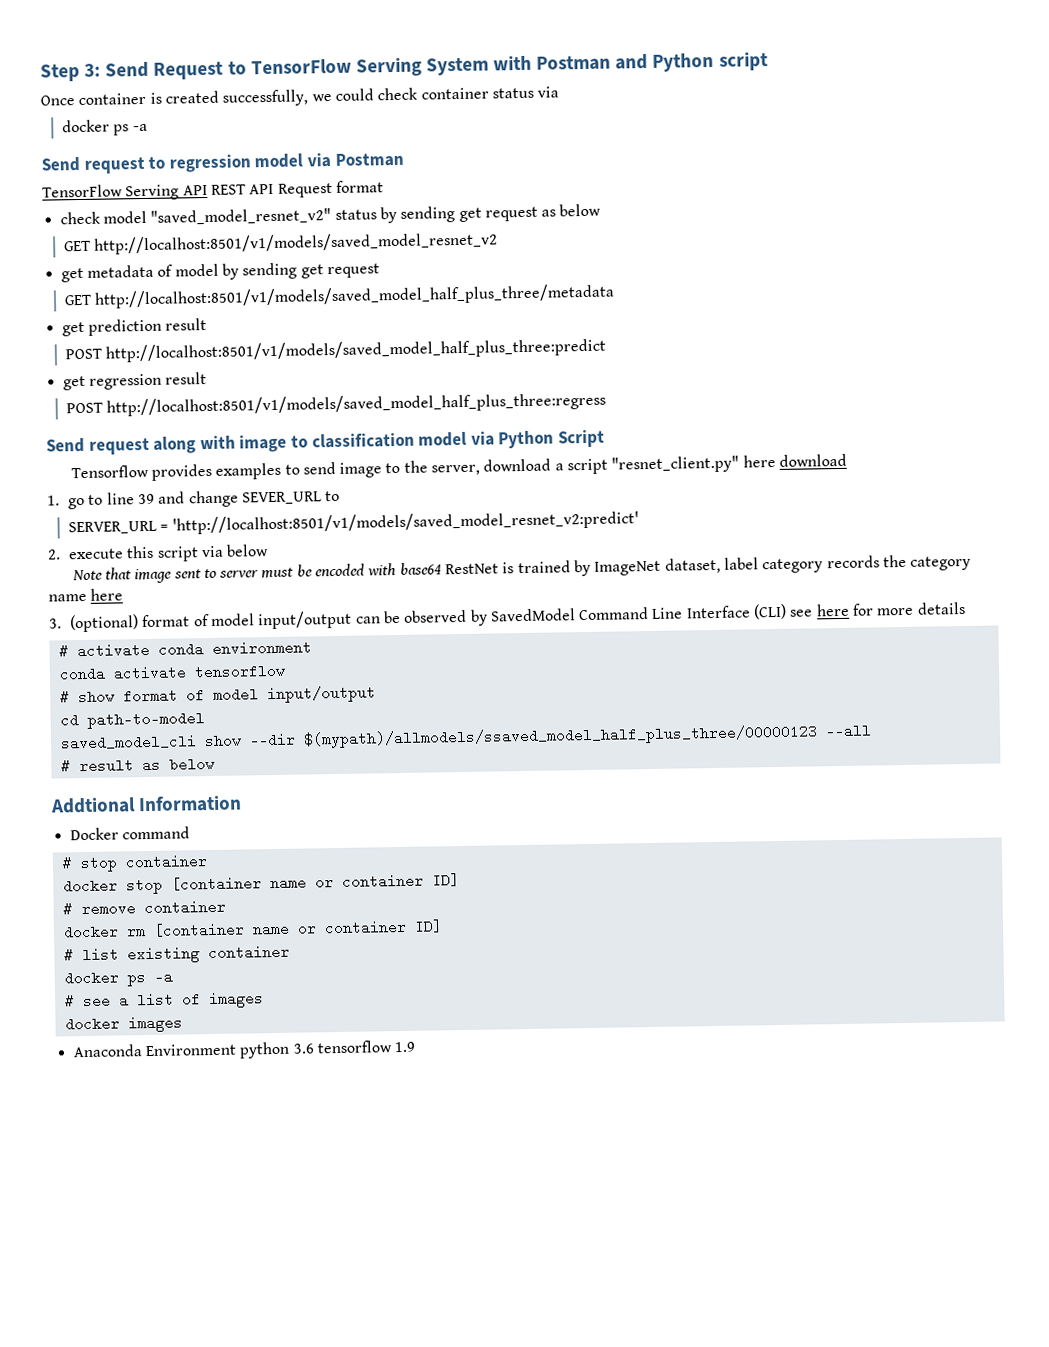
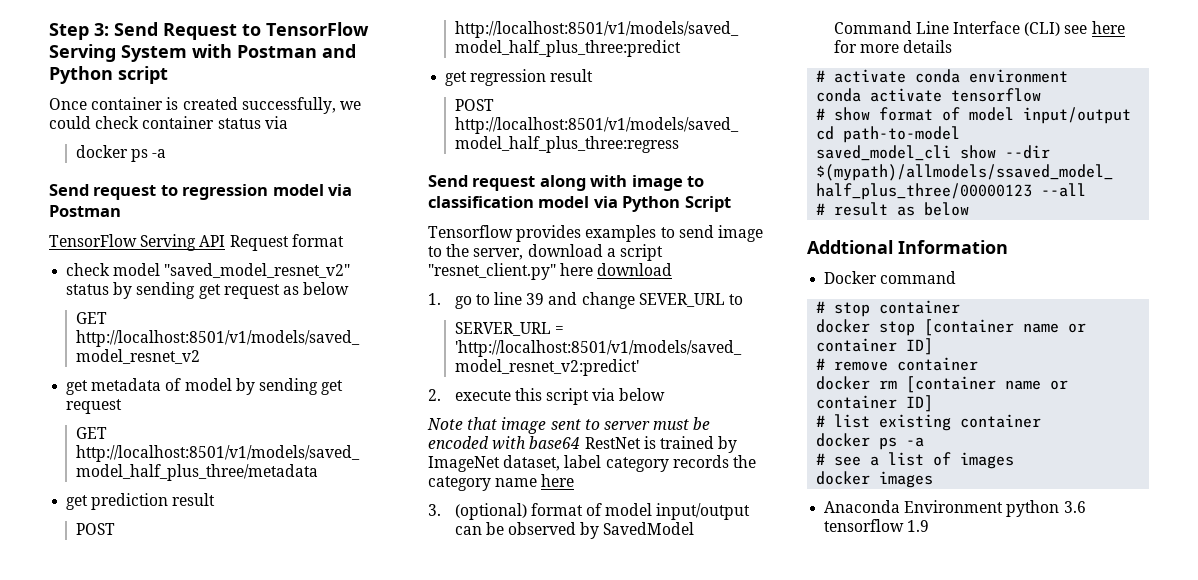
- TensorFlow Serving API REST API Request format
+ TensorFlow Serving API Request format

